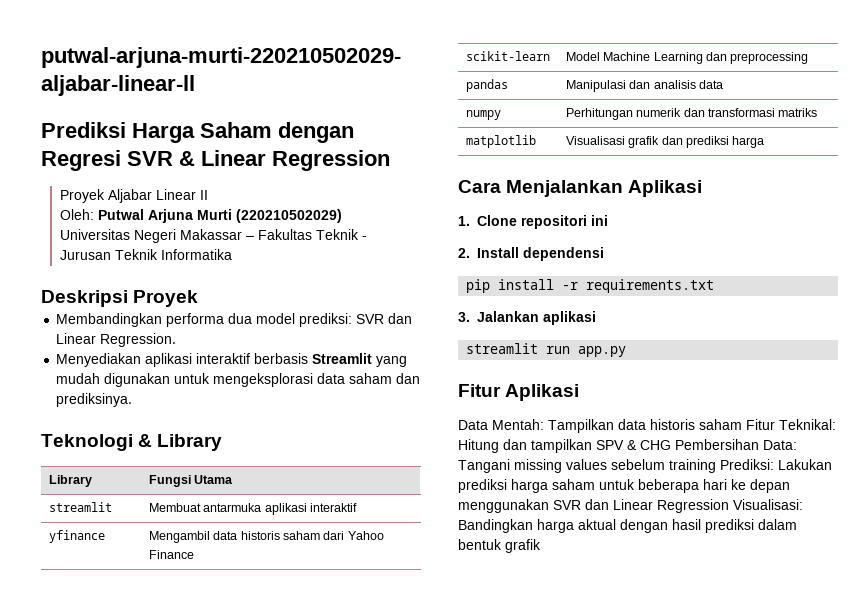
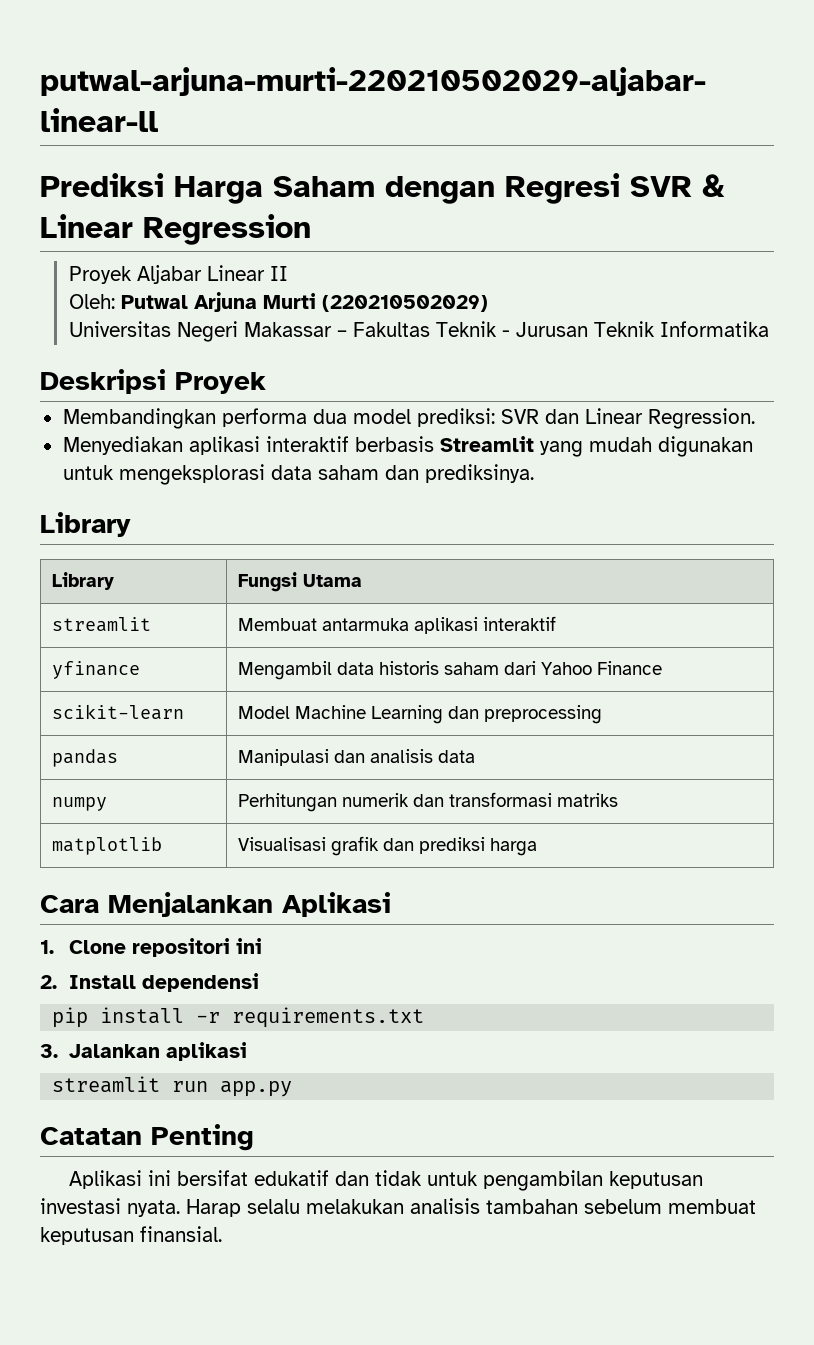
  Menyediakan aplikasi interaktif berbasis Streamlit yang mudah digunakan untuk mengeksplorasi data saham dan prediksinya.
- Teknologi & Library
+ Library
- Fitur Aplikasi
- Data Mentah: Tampilkan data historis saham Fitur Teknikal: Hitung dan tampilkan SPV & CHG Pembersihan Data: Tangani missing values sebelum training Prediksi: Lakukan prediksi harga saham untuk beberapa hari ke depan menggunakan SVR dan Linear Regression Visualisasi: Bandingkan harga aktual dengan hasil prediksi dalam bentuk grafik
+ Catatan Penting
+ Aplikasi ini bersifat edukatif dan tidak untuk pengambilan keputusan investasi nyata. Harap selalu melakukan analisis tambahan sebelum membuat keputusan finansial.

